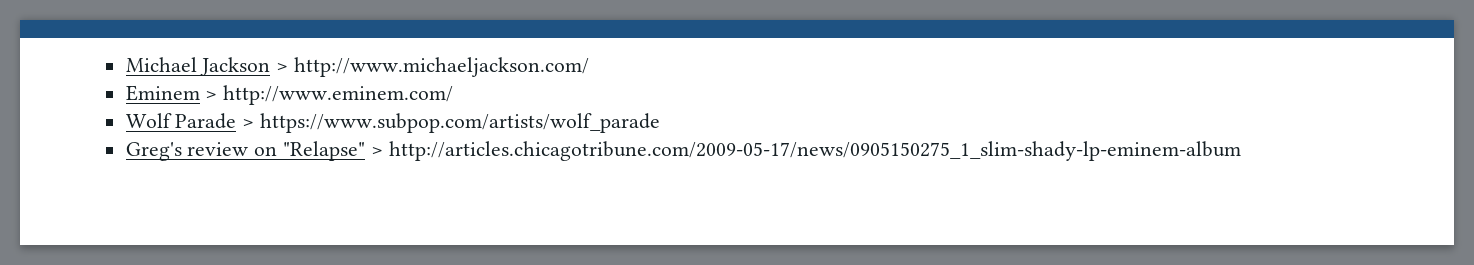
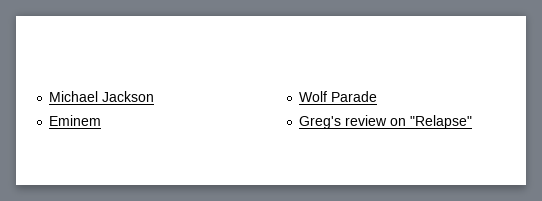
- Michael Jackson > http://www.michaeljackson.com/
+ Michael Jackson
- Eminem > http://www.eminem.com/
+ Eminem
- Wolf Parade > https://www.subpop.com/artists/wolf_parade
+ Wolf Parade
- Greg's review on "Relapse" > http://articles.chicagotribune.com/2009-05-17/news/0905150275_1_slim-shady-lp-eminem-album
+ Greg's review on "Relapse"

